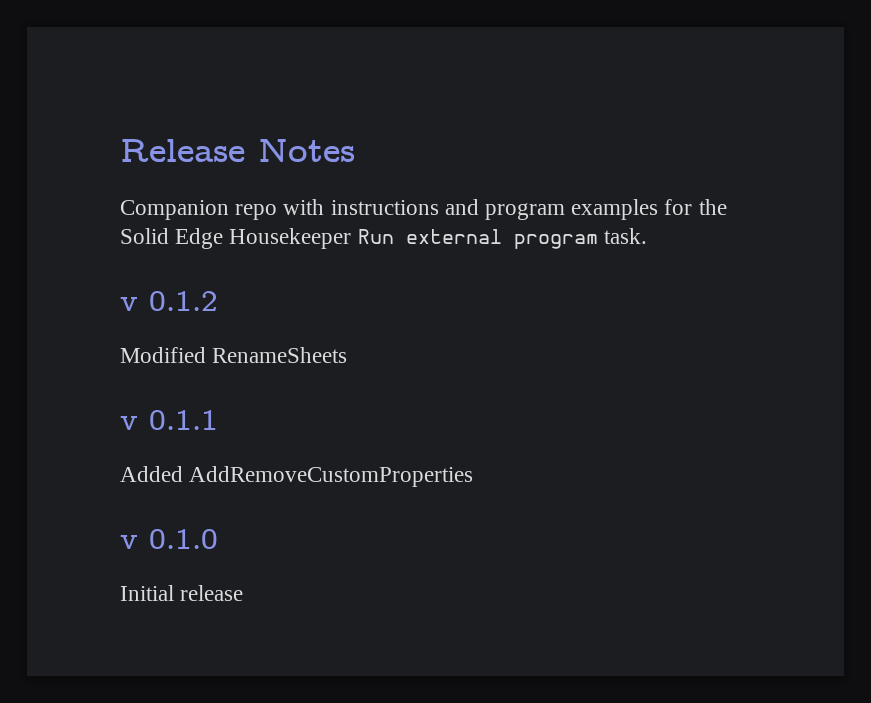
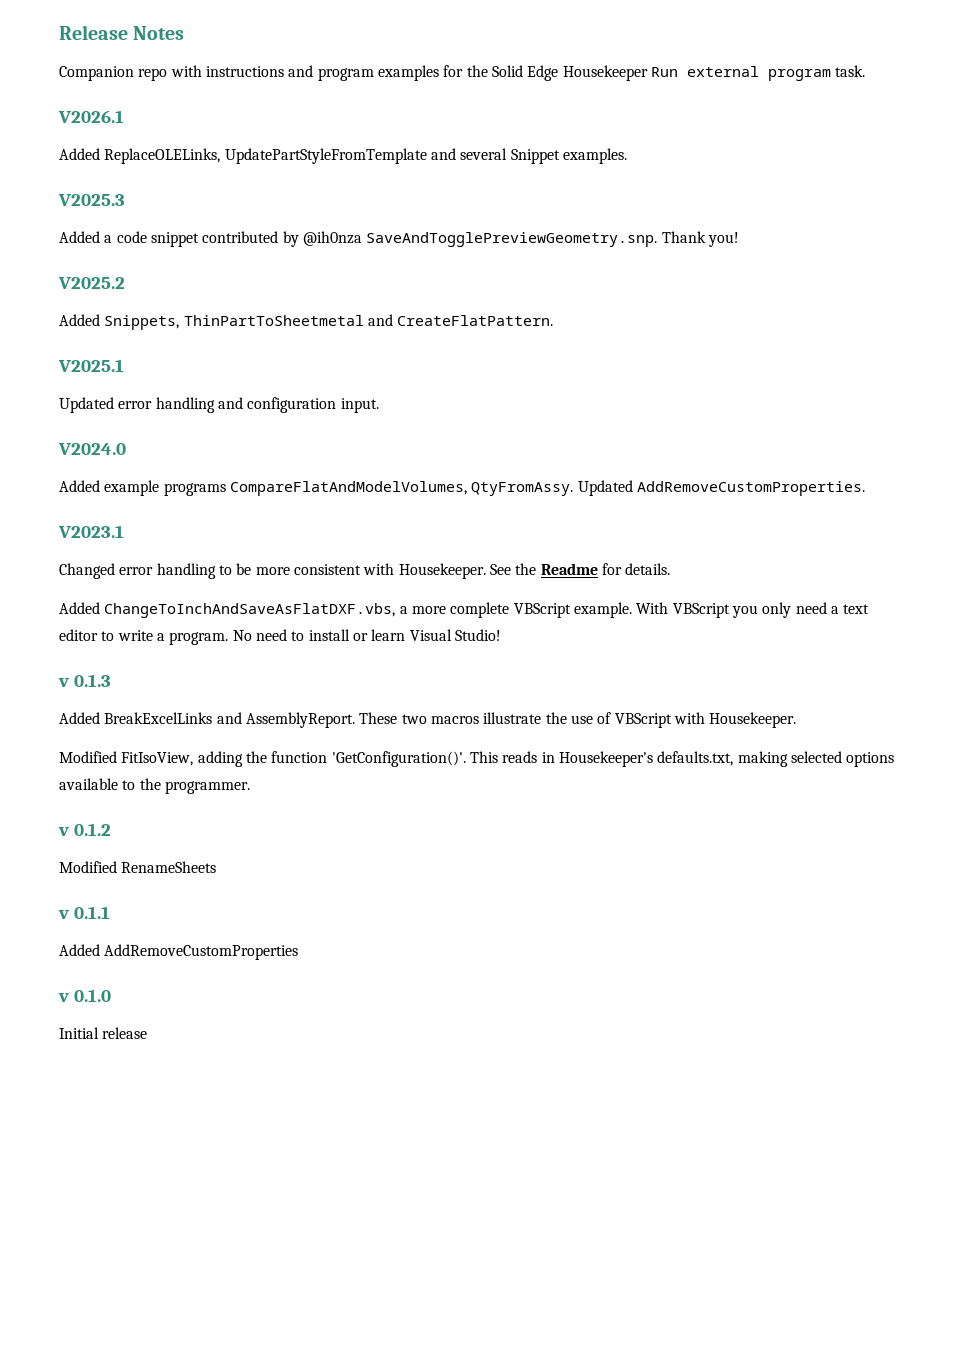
+ V2026.1
+ Added ReplaceOLELinks, UpdatePartStyleFromTemplate and several Snippet examples.
+ V2025.3
+ Added a code snippet contributed by @ih0nza SaveAndTogglePreviewGeometry.snp. Thank you!
+ V2025.2
+ Added Snippets, ThinPartToSheetmetal and CreateFlatPattern.
+ V2025.1
+ Updated error handling and configuration input.
+ V2024.0
+ Added example programs CompareFlatAndModelVolumes, QtyFromAssy. Updated AddRemoveCustomProperties.
+ V2023.1
+ Changed error handling to be more consistent with Housekeeper. See the Readme for details.
+ Added ChangeToInchAndSaveAsFlatDXF.vbs, a more complete VBScript example. With VBScript you only need a text editor to write a program. No need to install or learn Visual Studio!
+ v 0.1.3
+ Added BreakExcelLinks and AssemblyReport. These two macros illustrate the use of VBScript with Housekeeper.
+ Modified FitIsoView, adding the function 'GetConfiguration()'. This reads in Housekeeper's defaults.txt, making selected options available to the programmer.

